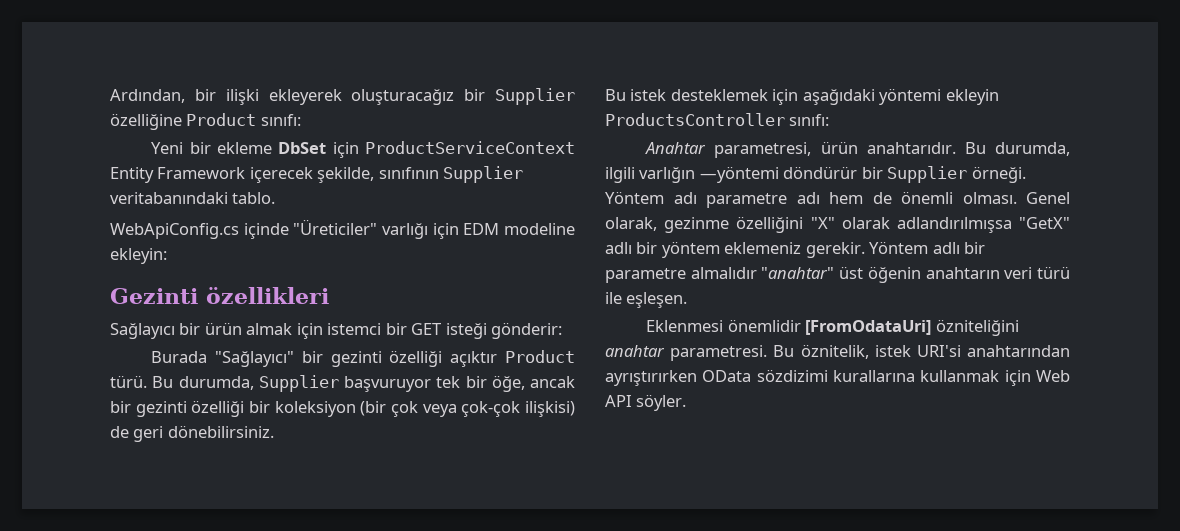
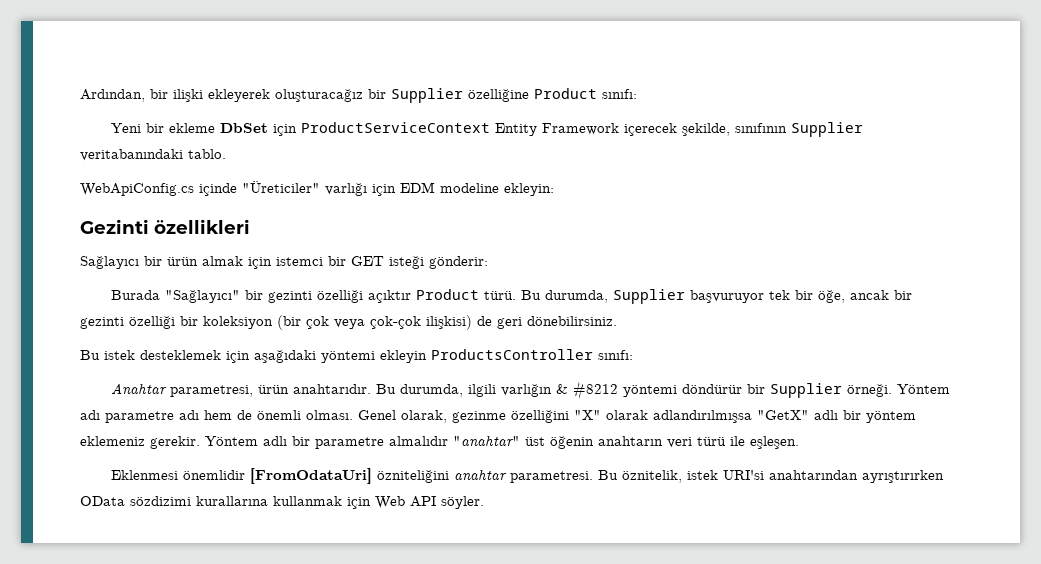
- Bu durumda, ilgili varlığın —yöntemi döndürür bir Supplier örneği.
+ Bu durumda, ilgili varlığın & #8212 yöntemi döndürür bir Supplier örneği.

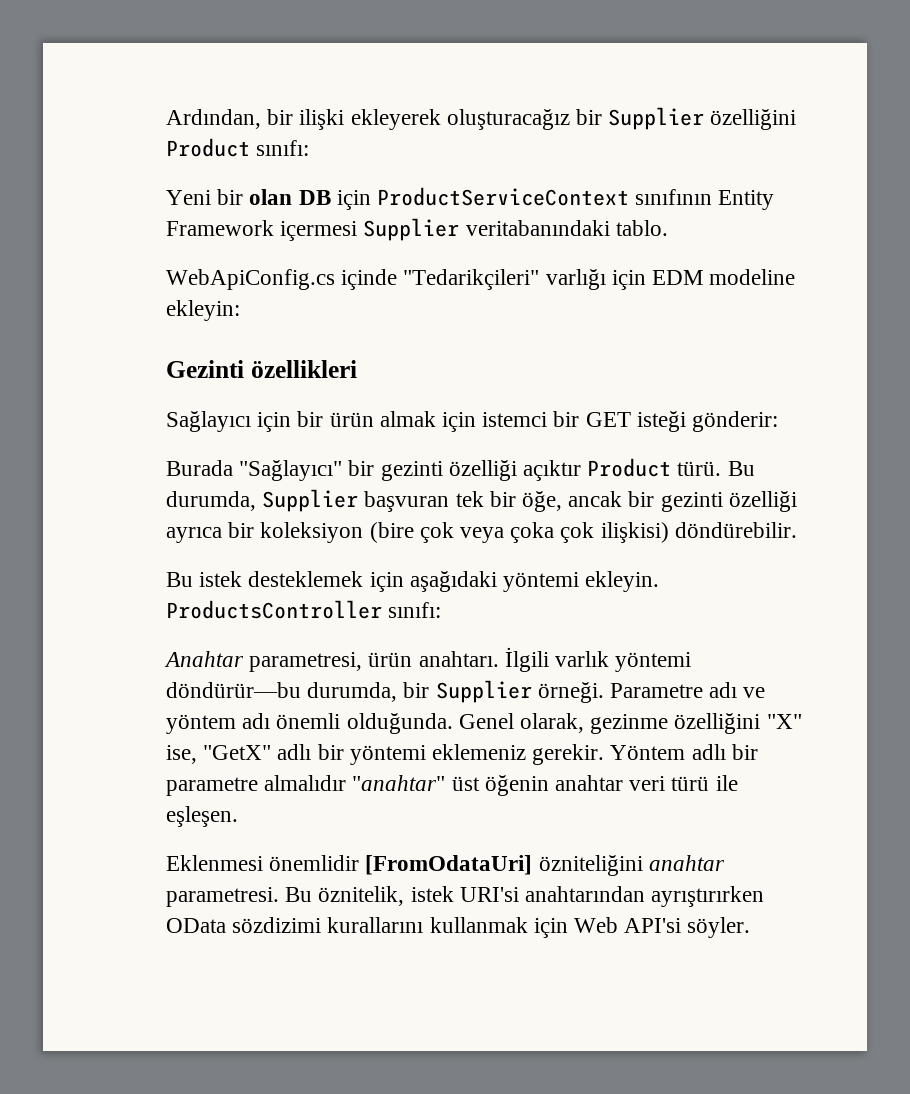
- Ardından, bir ilişki ekleyerek oluşturacağız bir Supplier özelliğine Product sınıfı:
+ Ardından, bir ilişki ekleyerek oluşturacağız bir Supplier özelliğini Product sınıfı:
- Yeni bir ekleme DbSet için ProductServiceContext Entity Framework içerecek şekilde, sınıfının Supplier veritabanındaki tablo.
+ Yeni bir olan DB için ProductServiceContext sınıfının Entity Framework içermesi Supplier veritabanındaki tablo.
- WebApiConfig.cs içinde "Üreticiler" varlığı için EDM modeline ekleyin:
+ WebApiConfig.cs içinde "Tedarikçileri" varlığı için EDM modeline ekleyin:
- Sağlayıcı bir ürün almak için istemci bir GET isteği gönderir:
+ Sağlayıcı için bir ürün almak için istemci bir GET isteği gönderir:
- Bu durumda, Supplier başvuruyor tek bir öğe, ancak bir gezinti özelliği bir koleksiyon (bir çok veya çok-çok ilişkisi) de geri dönebilirsiniz.
+ Bu durumda, Supplier başvuran tek bir öğe, ancak bir gezinti özelliği ayrıca bir koleksiyon (bire çok veya çoka çok ilişkisi) döndürebilir.
- Bu istek desteklemek için aşağıdaki yöntemi ekleyin ProductsController sınıfı:
+ Bu istek desteklemek için aşağıdaki yöntemi ekleyin. ProductsController sınıfı:
- Anahtar parametresi, ürün anahtarıdır. Bu durumda, ilgili varlığın & #8212 yöntemi döndürür bir Supplier örneği. Yöntem adı parametre adı hem de önemli olması.
+ Anahtar parametresi, ürün anahtarı. İlgili varlık yöntemi döndürür—bu durumda, bir Supplier örneği. Parametre adı ve yöntem adı önemli olduğunda.
- Genel olarak, gezinme özelliğini "X" olarak adlandırılmışsa "GetX" adlı bir yöntem eklemeniz gerekir.
+ Genel olarak, gezinme özelliğini "X" ise, "GetX" adlı bir yöntemi eklemeniz gerekir.
- Yöntem adlı bir parametre almalıdır "anahtar" üst öğenin anahtarın veri türü ile eşleşen.
+ Yöntem adlı bir parametre almalıdır "anahtar" üst öğenin anahtar veri türü ile eşleşen.
- Bu öznitelik, istek URI'si anahtarından ayrıştırırken OData sözdizimi kurallarına kullanmak için Web API söyler.
+ Bu öznitelik, istek URI'si anahtarından ayrıştırırken OData sözdizimi kurallarını kullanmak için Web API'si söyler.

